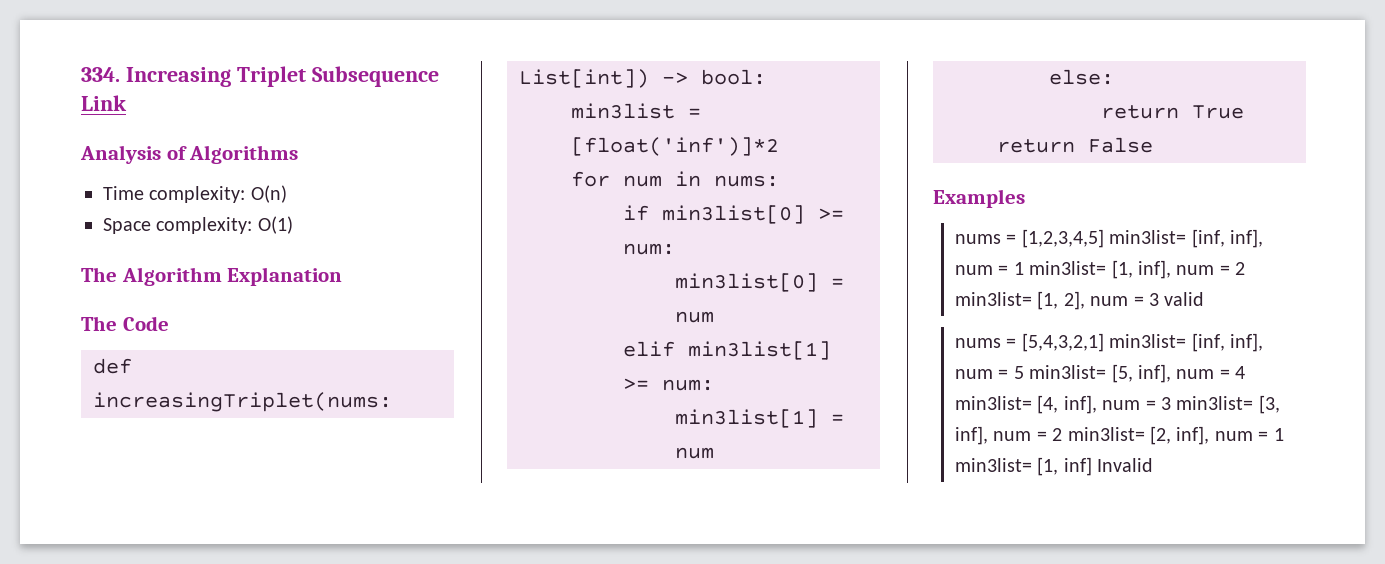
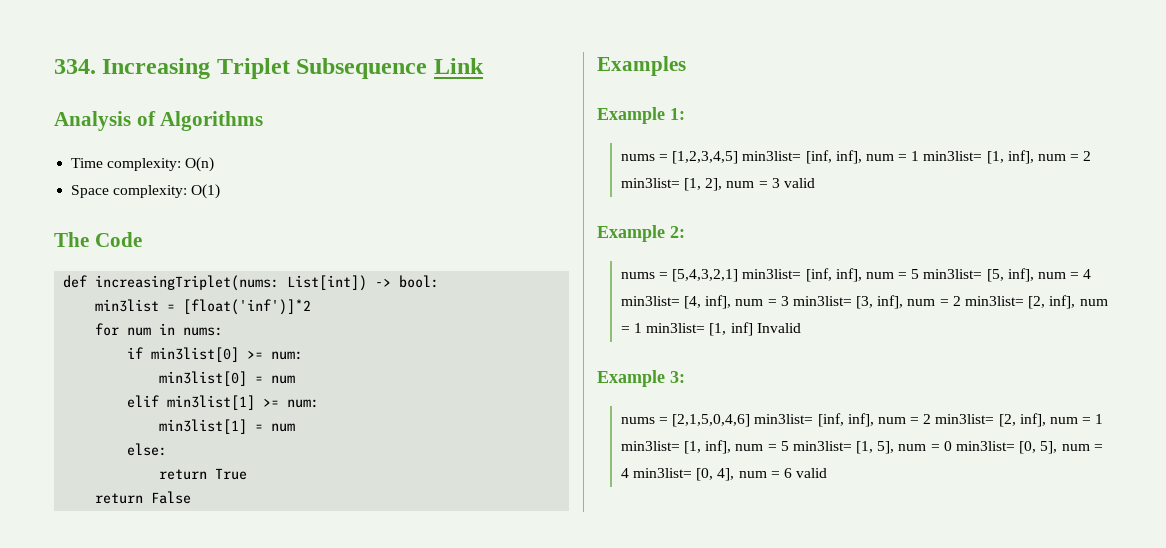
- The Algorithm Explanation
+ Example 1:
+ Example 2:
+ Example 3:
+ nums = [2,1,5,0,4,6] min3list= [inf, inf], num = 2 min3list= [2, inf], num = 1 min3list= [1, inf], num = 5 min3list= [1, 5], num = 0 min3list= [0, 5], num = 4 min3list= [0, 4], num = 6 valid

